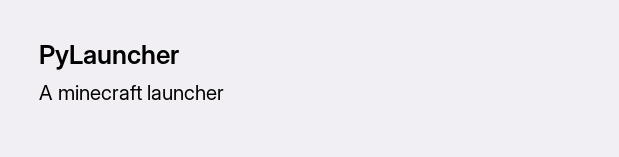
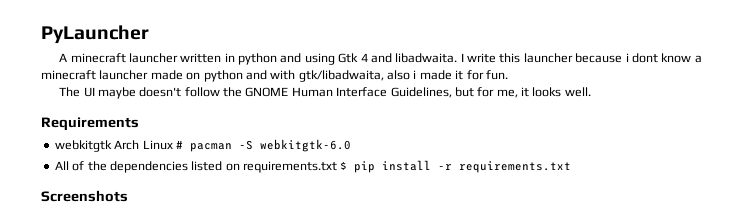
- A minecraft launcher
+ A minecraft launcher written in python and using Gtk 4 and libadwaita. I write this launcher because i dont know a minecraft launcher made on python and with gtk/libadwaita, also i made it for fun.
+ The UI maybe doesn't follow the GNOME Human Interface Guidelines, but for me, it looks well.
+ Requirements
+ webkitgtk Arch Linux # pacman -S webkitgtk-6.0
+ All of the dependencies listed on requirements.txt $ pip install -r requirements.txt
+ Screenshots

